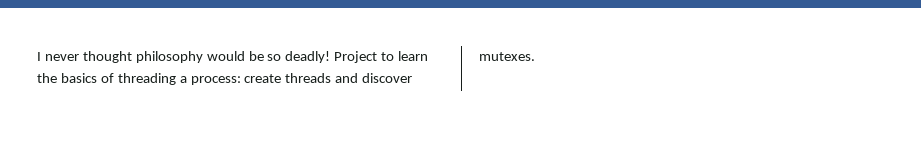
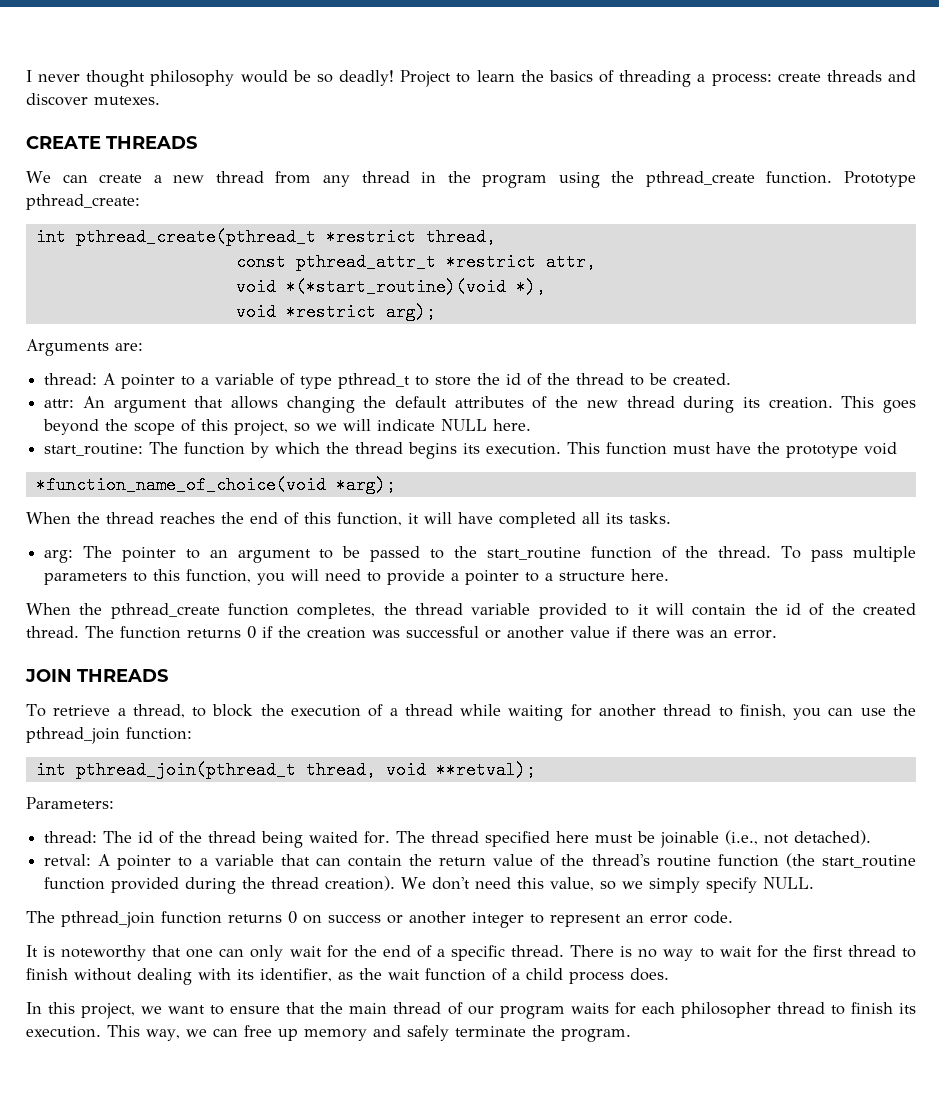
+ CREATE THREADS
+ We can create a new thread from any thread in the program using the pthread_create function. Prototype pthread_create:
+ int pthread_create(pthread_t *restrict thread,
+ const pthread_attr_t *restrict attr,
+ void *(*start_routine)(void *),
+ void *restrict arg);
+ Arguments are:
+ thread: A pointer to a variable of type pthread_t to store the id of the thread to be created.
+ attr: An argument that allows changing the default attributes of the new thread during its creation. This goes beyond the scope of this project, so we will indicate NULL here.
+ start_routine: The function by which the thread begins its execution. This function must have the prototype void
+ *function_name_of_choice(void *arg);
+ When the thread reaches the end of this function, it will have completed all its tasks.
+ arg: The pointer to an argument to be passed to the start_routine function of the thread. To pass multiple parameters to this function, you will need to provide a pointer to a structure here.
+ When the pthread_create function completes, the thread variable provided to it will contain the id of the created thread. The function returns 0 if the creation was successful or another value if there was an error.
+ JOIN THREADS
+ To retrieve a thread, to block the execution of a thread while waiting for another thread to finish, you can use the pthread_join function:
+ int pthread_join(pthread_t thread, void **retval);
+ Parameters:
+ thread: The id of the thread being waited for. The thread specified here must be joinable (i.e., not detached).
+ retval: A pointer to a variable that can contain the return value of the thread's routine function (the start_routine function provided during the thread creation). We don't need this value, so we simply specify NULL.
+ The pthread_join function returns 0 on success or another integer to represent an error code.
+ It is noteworthy that one can only wait for the end of a specific thread. There is no way to wait for the first thread to finish without dealing with its identifier, as the wait function of a child process does.
+ In this project, we want to ensure that the main thread of our program waits for each philosopher thread to finish its execution. This way, we can free up memory and safely terminate the program.

